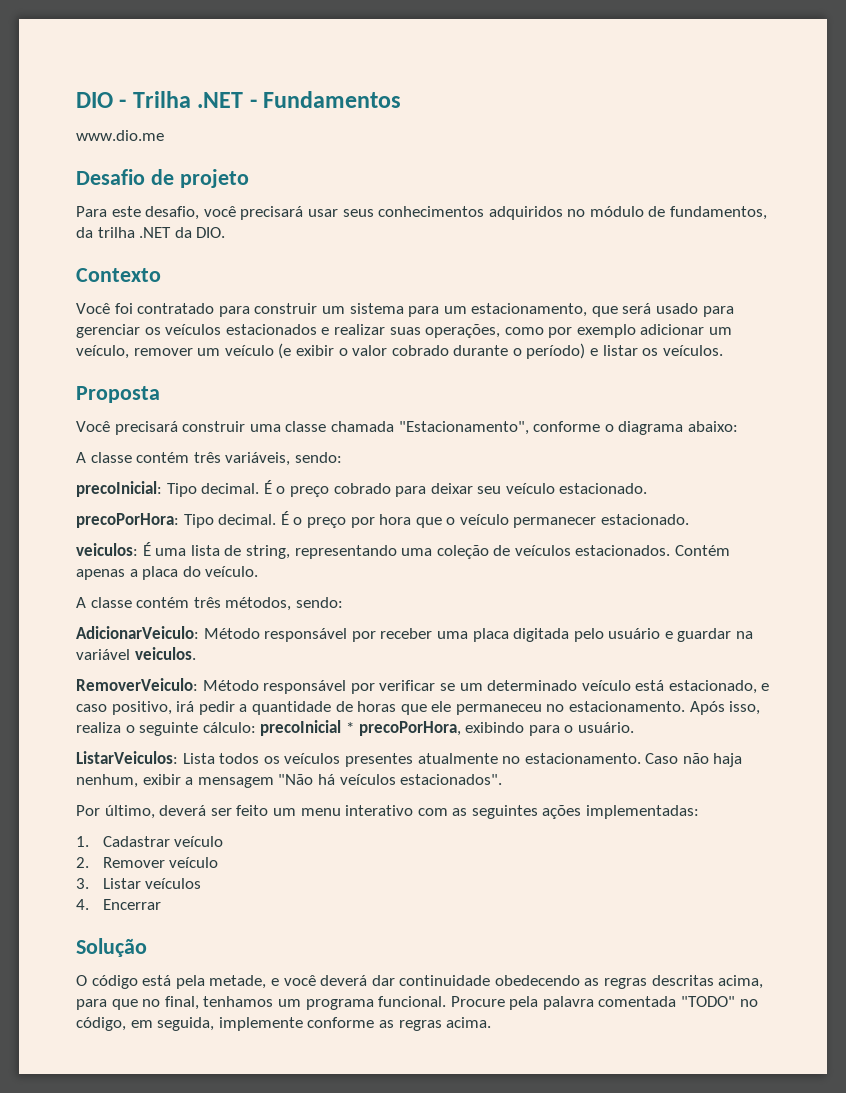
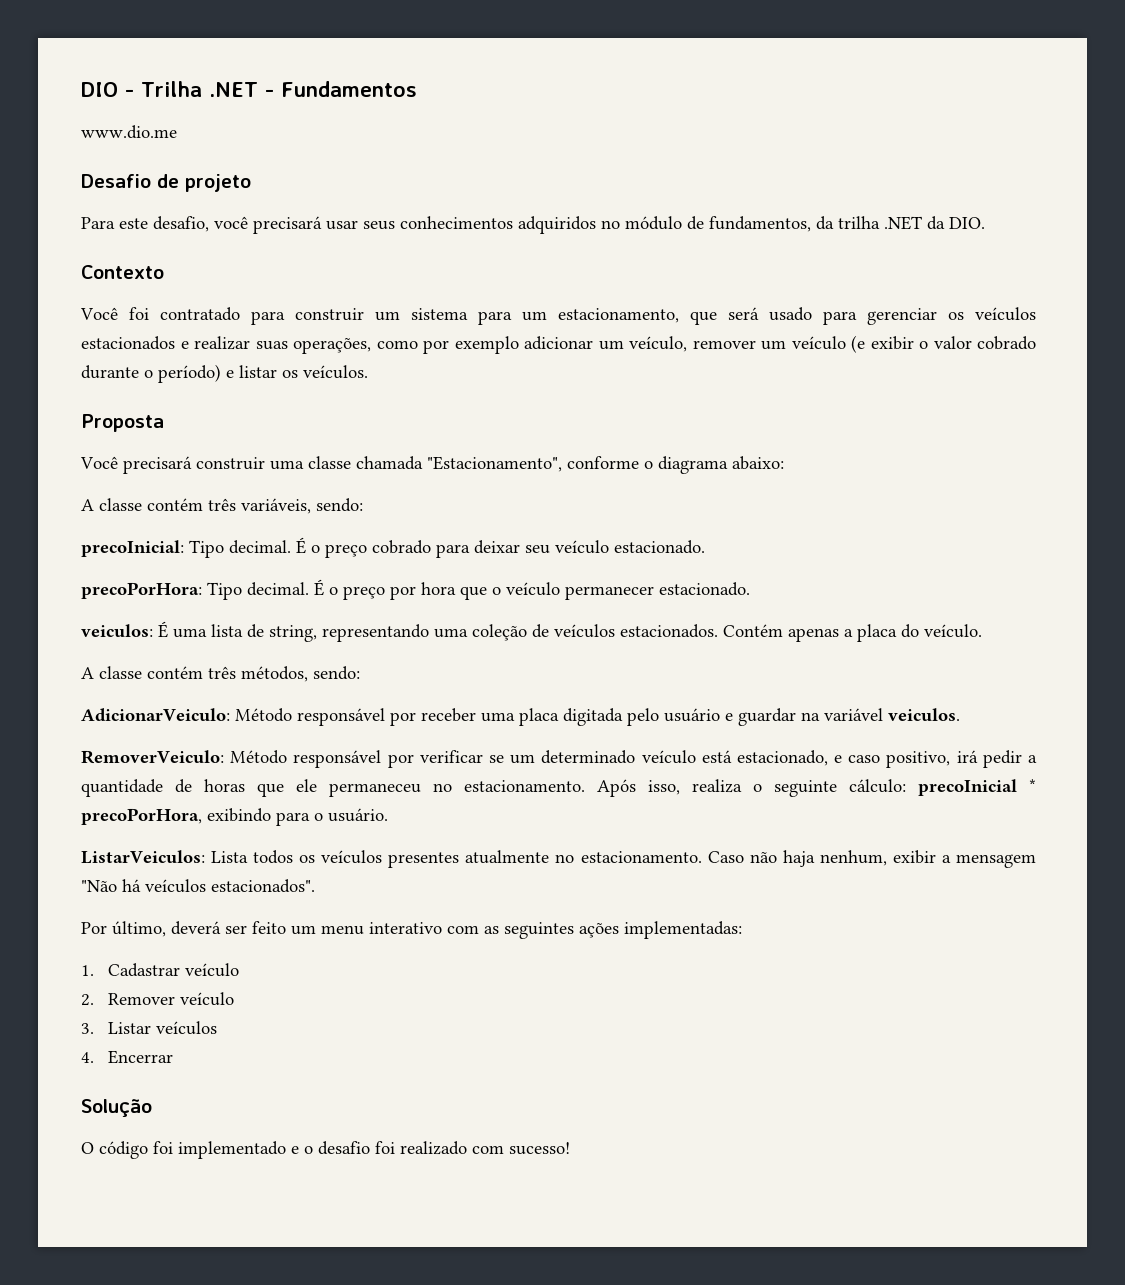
- O código está pela metade, e você deverá dar continuidade obedecendo as regras descritas acima, para que no final, tenhamos um programa funcional. Procure pela palavra comentada "TODO" no código, em seguida, implemente conforme as regras acima.
+ O código foi implementado e o desafio foi realizado com sucesso!

